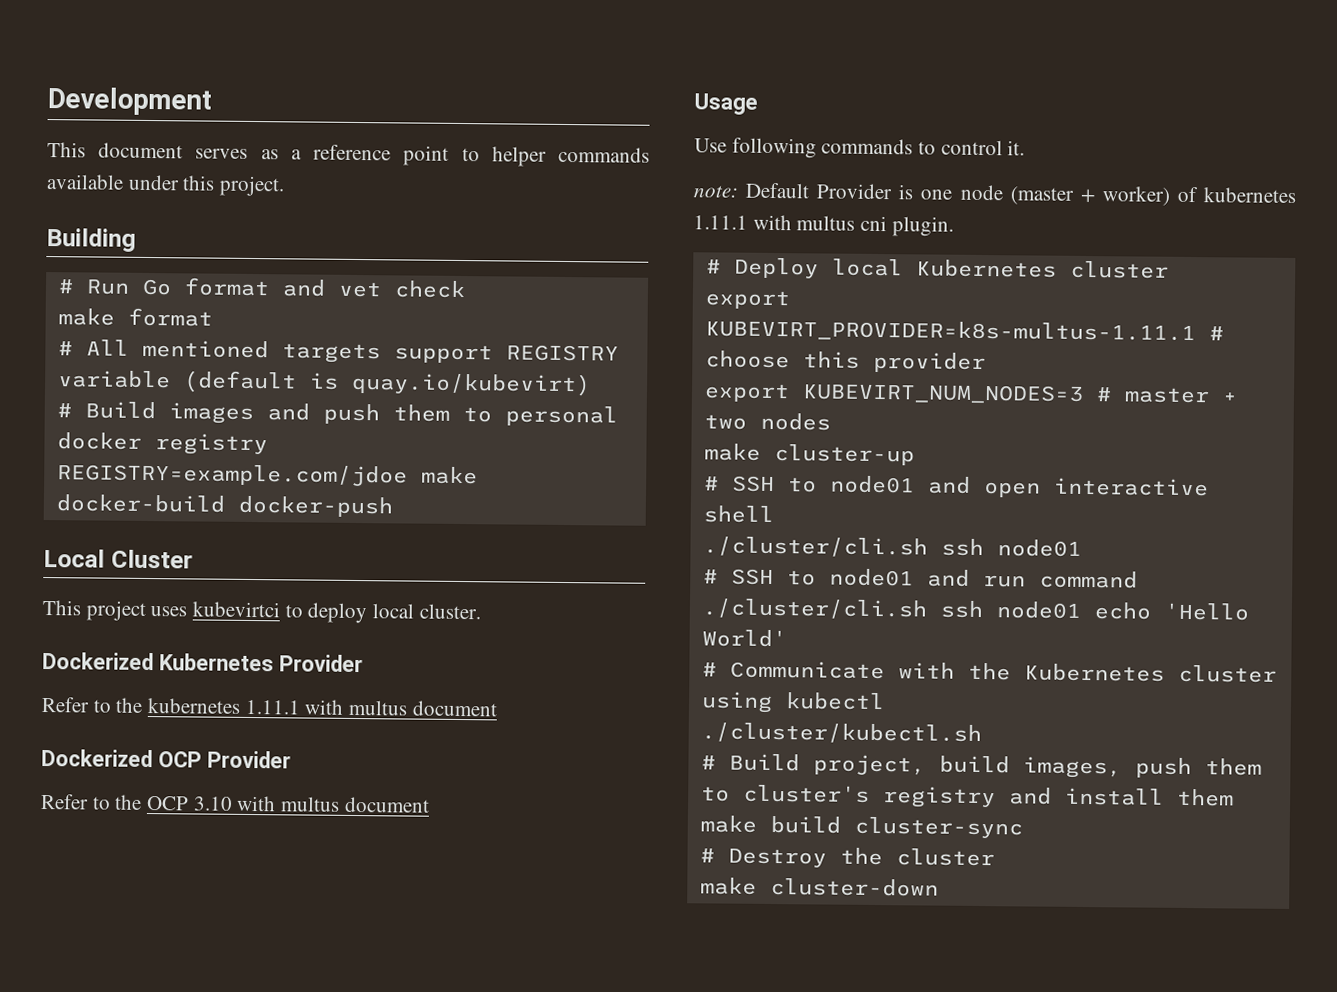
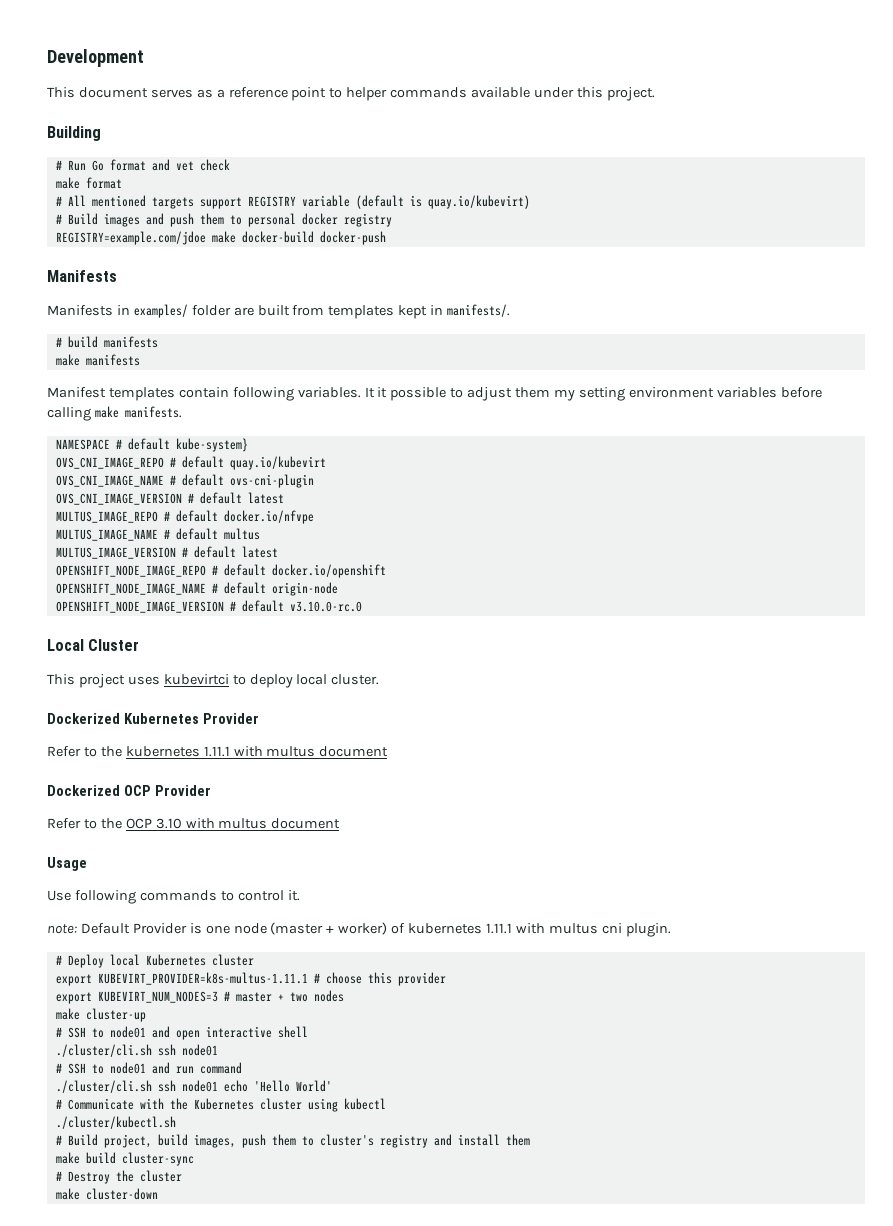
  REGISTRY=example.com/jdoe make docker-build docker-push
+ Manifests
+ Manifests in examples/ folder are built from templates kept in manifests/.
+ # build manifests
+ make manifests
+ Manifest templates contain following variables. It it possible to adjust them my setting environment variables before calling make manifests.
+ NAMESPACE # default kube-system}
+ OVS_CNI_IMAGE_REPO # default quay.io/kubevirt
+ OVS_CNI_IMAGE_NAME # default ovs-cni-plugin
+ OVS_CNI_IMAGE_VERSION # default latest
+ MULTUS_IMAGE_REPO # default docker.io/nfvpe
+ MULTUS_IMAGE_NAME # default multus
+ MULTUS_IMAGE_VERSION # default latest
+ OPENSHIFT_NODE_IMAGE_REPO # default docker.io/openshift
+ OPENSHIFT_NODE_IMAGE_NAME # default origin-node
+ OPENSHIFT_NODE_IMAGE_VERSION # default v3.10.0-rc.0

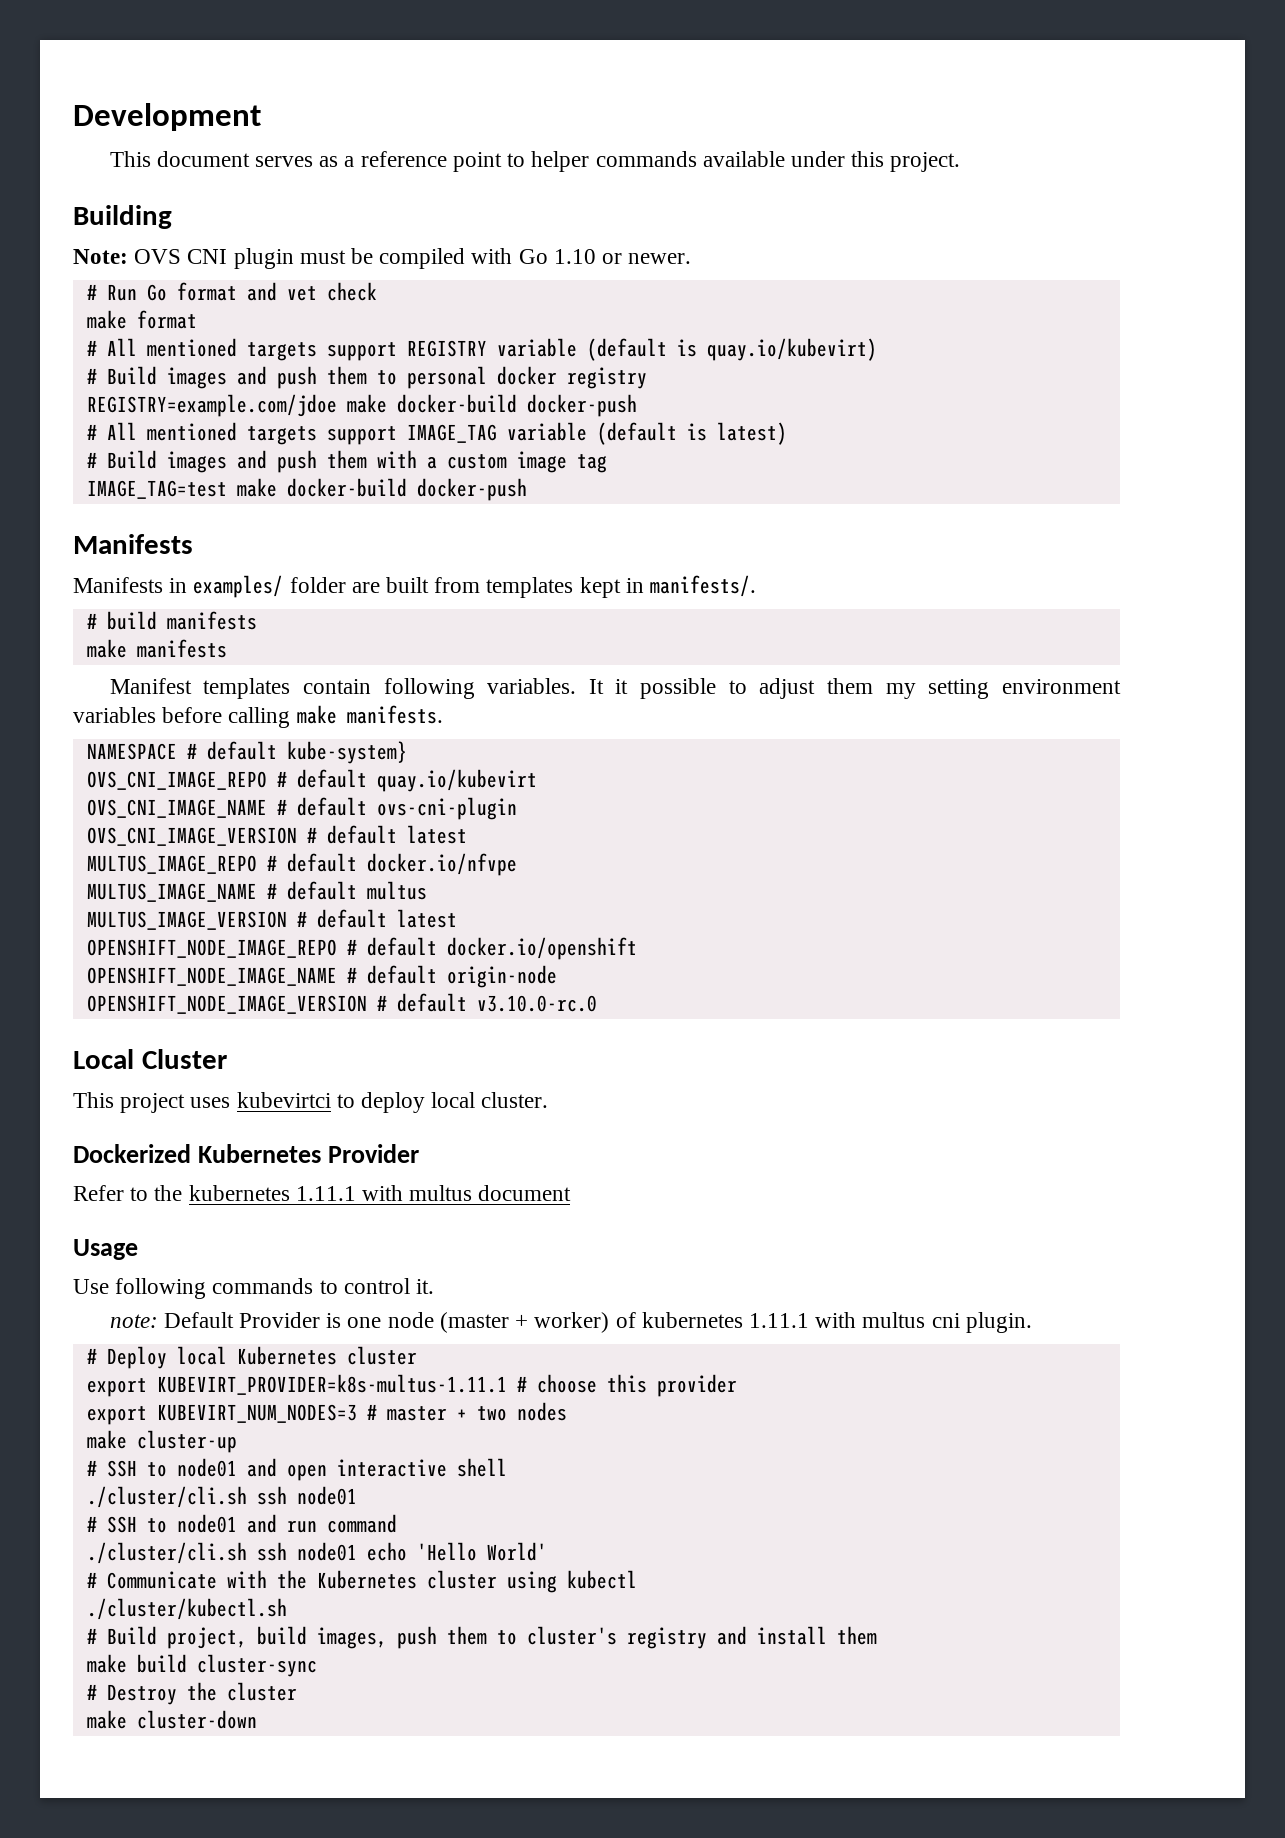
+ Note: OVS CNI plugin must be compiled with Go 1.10 or newer.
+ # All mentioned targets support IMAGE_TAG variable (default is latest)
+ # Build images and push them with a custom image tag
+ IMAGE_TAG=test make docker-build docker-push
- Dockerized OCP Provider
- Refer to the OCP 3.10 with multus document

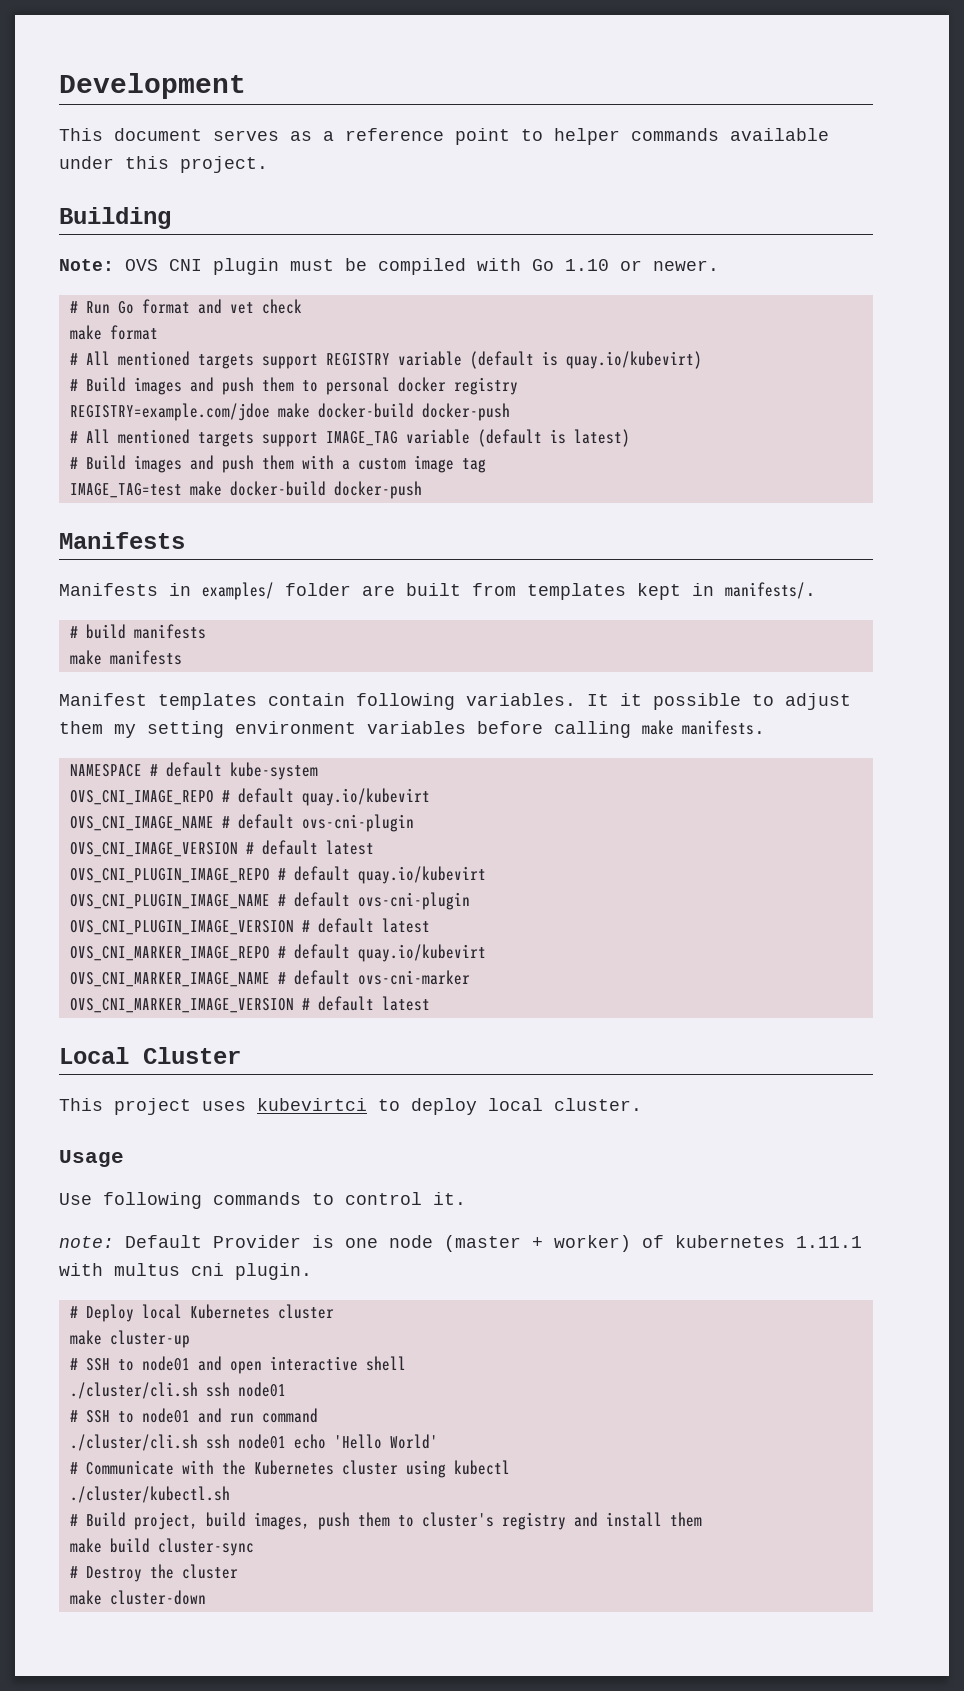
- NAMESPACE # default kube-system}
+ NAMESPACE # default kube-system
- MULTUS_IMAGE_REPO # default docker.io/nfvpe
- MULTUS_IMAGE_NAME # default multus
- MULTUS_IMAGE_VERSION # default latest
- OPENSHIFT_NODE_IMAGE_REPO # default docker.io/openshift
- OPENSHIFT_NODE_IMAGE_NAME # default origin-node
- OPENSHIFT_NODE_IMAGE_VERSION # default v3.10.0-rc.0
+ OVS_CNI_PLUGIN_IMAGE_REPO # default quay.io/kubevirt
+ OVS_CNI_PLUGIN_IMAGE_NAME # default ovs-cni-plugin
+ OVS_CNI_PLUGIN_IMAGE_VERSION # default latest
+ OVS_CNI_MARKER_IMAGE_REPO # default quay.io/kubevirt
+ OVS_CNI_MARKER_IMAGE_NAME # default ovs-cni-marker
+ OVS_CNI_MARKER_IMAGE_VERSION # default latest
- Dockerized Kubernetes Provider
- Refer to the kubernetes 1.11.1 with multus document
- export KUBEVIRT_PROVIDER=k8s-multus-1.11.1 # choose this provider
- export KUBEVIRT_NUM_NODES=3 # master + two nodes

